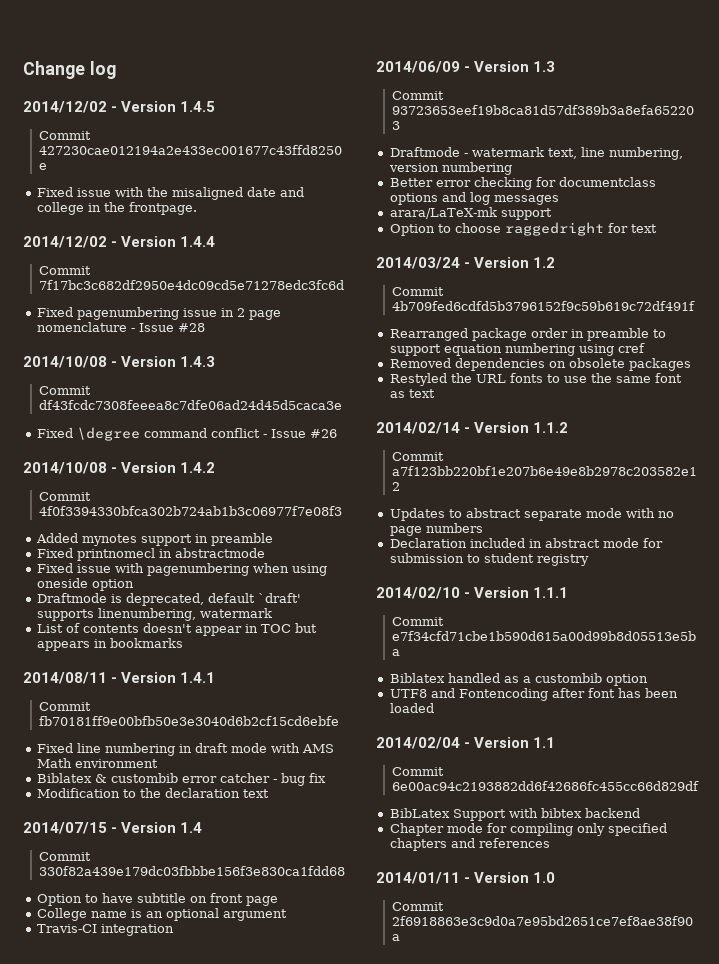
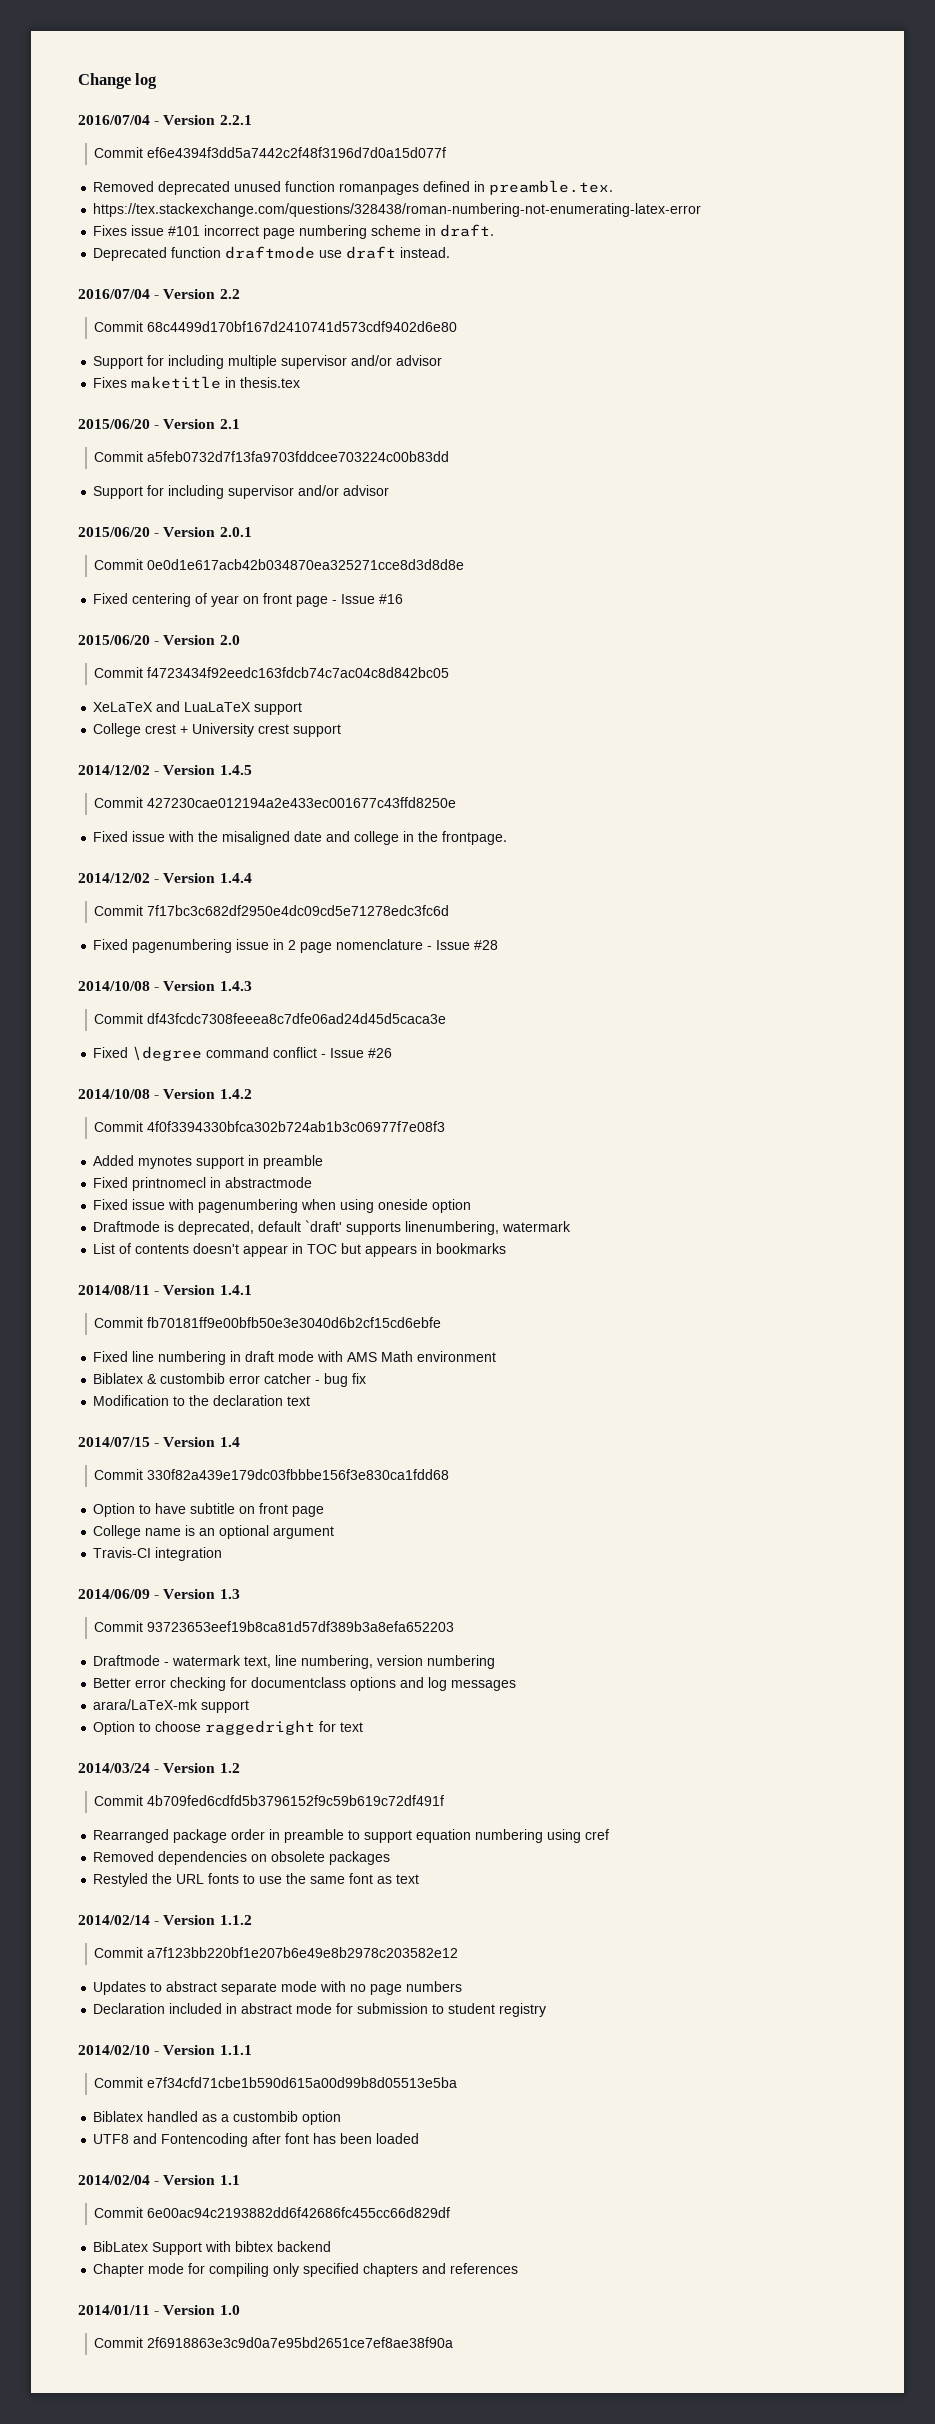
+ 2016/07/04 - Version 2.2.1
+ Commit ef6e4394f3dd5a7442c2f48f3196d7d0a15d077f
+ Removed deprecated unused function romanpages defined in preamble.tex.
+ https://tex.stackexchange.com/questions/328438/roman-numbering-not-enumerating-latex-error
+ Fixes issue #101 incorrect page numbering scheme in draft.
+ Deprecated function draftmode use draft instead.
+ 2016/07/04 - Version 2.2
+ Commit 68c4499d170bf167d2410741d573cdf9402d6e80
+ Support for including multiple supervisor and/or advisor
+ Fixes maketitle in thesis.tex
+ 2015/06/20 - Version 2.1
+ Commit a5feb0732d7f13fa9703fddcee703224c00b83dd
+ Support for including supervisor and/or advisor
+ 2015/06/20 - Version 2.0.1
+ Commit 0e0d1e617acb42b034870ea325271cce8d3d8d8e
+ Fixed centering of year on front page - Issue #16
+ 2015/06/20 - Version 2.0
+ Commit f4723434f92eedc163fdcb74c7ac04c8d842bc05
+ XeLaTeX and LuaLaTeX support
+ College crest + University crest support

